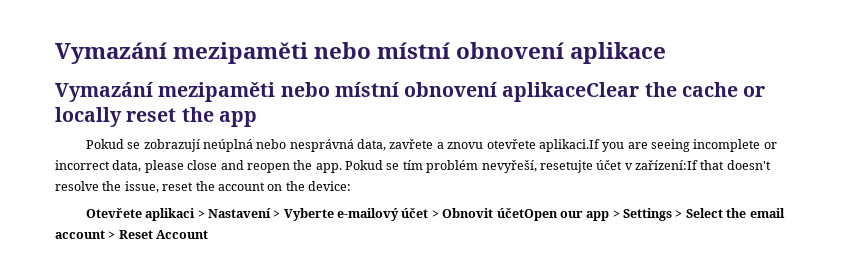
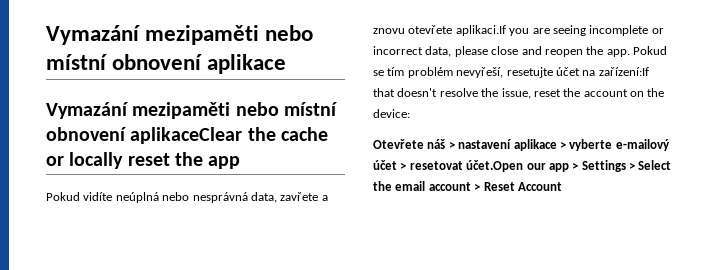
- Pokud se zobrazují neúplná nebo nesprávná data, zavřete a znovu otevřete aplikaci.If you are seeing incomplete or incorrect data, please close and reopen the app.
+ Pokud vidíte neúplná nebo nesprávná data, zavřete a znovu otevřete aplikaci.If you are seeing incomplete or incorrect data, please close and reopen the app.
- Pokud se tím problém nevyřeší, resetujte účet v zařízení:If that doesn't resolve the issue, reset the account on the device:
+ Pokud se tím problém nevyřeší, resetujte účet na zařízení:If that doesn't resolve the issue, reset the account on the device:
- Otevřete aplikaci > Nastavení > Vyberte e-mailový účet > Obnovit účetOpen our app > Settings > Select the email account > Reset Account
+ Otevřete náš > nastavení aplikace > vyberte e-mailový účet > resetovat účet.Open our app > Settings > Select the email account > Reset Account

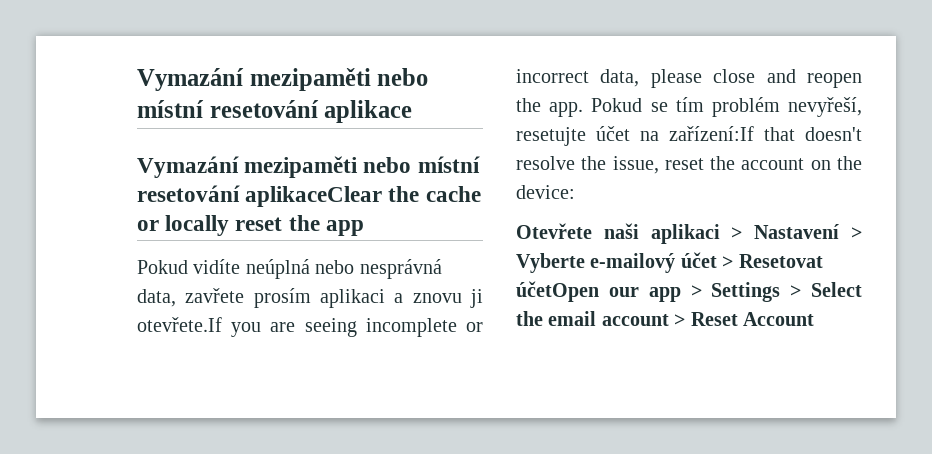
- Vymazání mezipaměti nebo místní obnovení aplikace
+ Vymazání mezipaměti nebo místní resetování aplikace
- Vymazání mezipaměti nebo místní obnovení aplikaceClear the cache or locally reset the app
+ Vymazání mezipaměti nebo místní resetování aplikaceClear the cache or locally reset the app
- Pokud vidíte neúplná nebo nesprávná data, zavřete a znovu otevřete aplikaci.If you are seeing incomplete or incorrect data, please close and reopen the app.
+ Pokud vidíte neúplná nebo nesprávná data, zavřete prosím aplikaci a znovu ji otevřete.If you are seeing incomplete or incorrect data, please close and reopen the app.
- Otevřete náš > nastavení aplikace > vyberte e-mailový účet > resetovat účet.Open our app > Settings > Select the email account > Reset Account
+ Otevřete naši aplikaci > Nastavení > Vyberte e-mailový účet > Resetovat účetOpen our app > Settings > Select the email account > Reset Account

